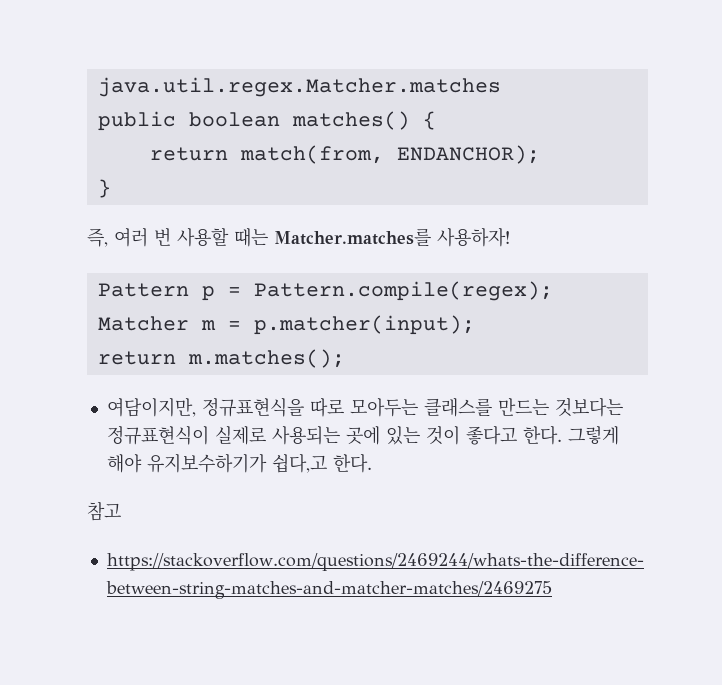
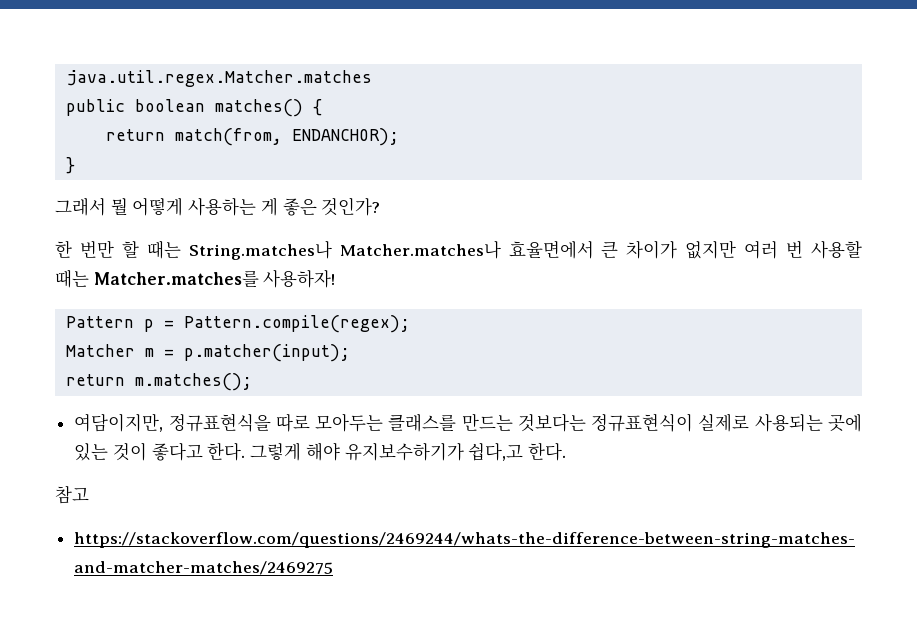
- 즉, 여러 번 사용할 때는 Matcher.matches를 사용하자!
+ 그래서 뭘 어떻게 사용하는 게 좋은 것인가?
+ 한 번만 할 때는 String.matches나 Matcher.matches나 효율면에서 큰 차이가 없지만 여러 번 사용할 때는 Matcher.matches를 사용하자!

